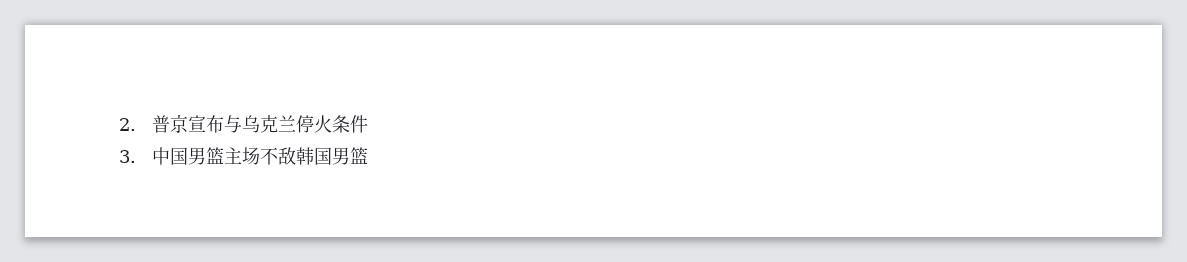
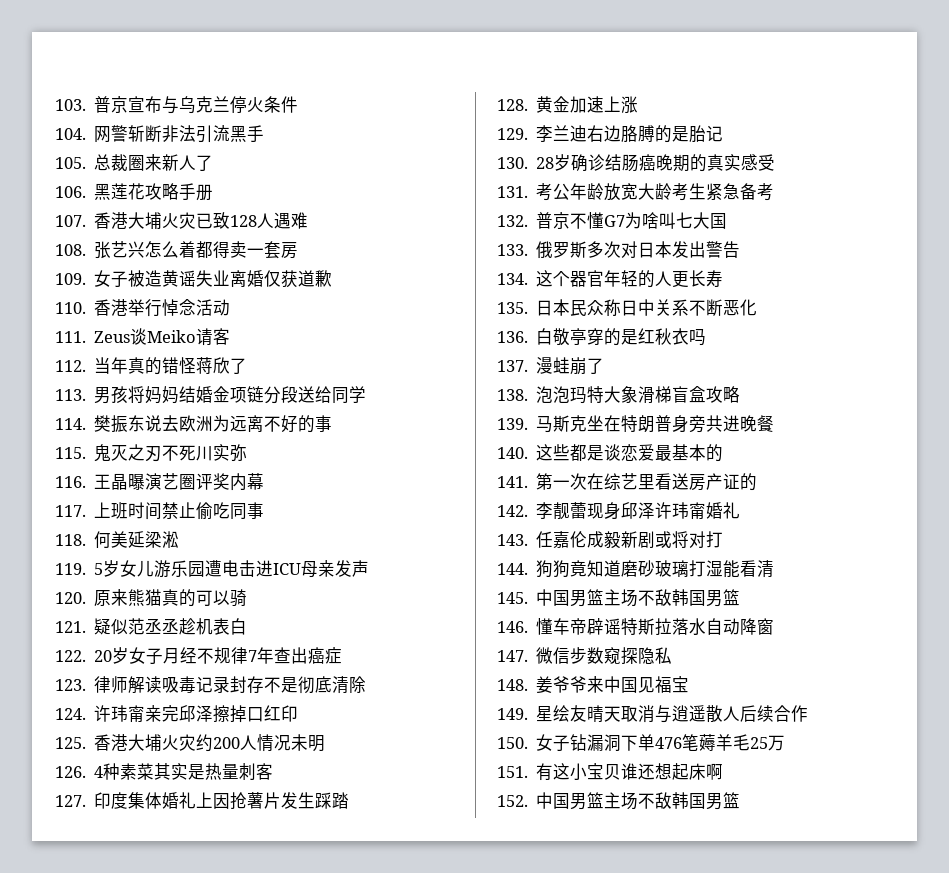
- 2.普京宣布与乌克兰停火条件
+ 103.普京宣布与乌克兰停火条件
- 3.中国男篮主场不敌韩国男篮
+ 104.网警斩断非法引流黑手
+ 105.总裁圈来新人了
+ 106.黑莲花攻略手册
+ 107.香港大埔火灾已致128人遇难
+ 108.张艺兴怎么着都得卖一套房
+ 109.女子被造黄谣失业离婚仅获道歉
+ 110.香港举行悼念活动
+ 111. Zeus谈Meiko请客
+ 112.当年真的错怪蒋欣了
+ 113.男孩将妈妈结婚金项链分段送给同学
+ 114.樊振东说去欧洲为远离不好的事
+ 115.鬼灭之刃不死川实弥
+ 116.王晶曝演艺圈评奖内幕
+ 117.上班时间禁止偷吃同事
+ 118.何美延梁淞
+ 119. 5岁女儿游乐园遭电击进ICU母亲发声
+ 120.原来熊猫真的可以骑
+ 121.疑似范丞丞趁机表白
+ 122. 20岁女子月经不规律7年查出癌症
+ 123.律师解读吸毒记录封存不是彻底清除
+ 124.许玮甯亲完邱泽擦掉口红印
+ 125.香港大埔火灾约200人情况未明
+ 126. 4种素菜其实是热量刺客
+ 127.印度集体婚礼上因抢薯片发生踩踏
+ 128.黄金加速上涨
+ 129.李兰迪右边胳膊的是胎记
+ 130. 28岁确诊结肠癌晚期的真实感受
+ 131.考公年龄放宽大龄考生紧急备考
+ 132.普京不懂G7为啥叫七大国
+ 133.俄罗斯多次对日本发出警告
+ 134.这个器官年轻的人更长寿
+ 135.日本民众称日中关系不断恶化
+ 136.白敬亭穿的是红秋衣吗
+ 137.漫蛙崩了
+ 138.泡泡玛特大象滑梯盲盒攻略
+ 139.马斯克坐在特朗普身旁共进晚餐
+ 140.这些都是谈恋爱最基本的
+ 141.第一次在综艺里看送房产证的
+ 142.李靓蕾现身邱泽许玮甯婚礼
+ 143.任嘉伦成毅新剧或将对打
+ 144.狗狗竟知道磨砂玻璃打湿能看清
+ 145.中国男篮主场不敌韩国男篮
+ 146.懂车帝辟谣特斯拉落水自动降窗
+ 147.微信步数窥探隐私
+ 148.姜爷爷来中国见福宝
+ 149.星绘友晴天取消与逍遥散人后续合作
+ 150.女子钻漏洞下单476笔薅羊毛25万
+ 151.有这小宝贝谁还想起床啊
+ 152.中国男篮主场不敌韩国男篮

